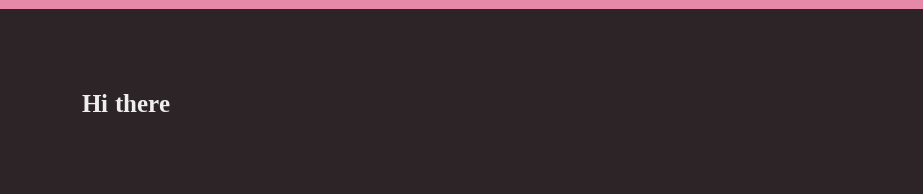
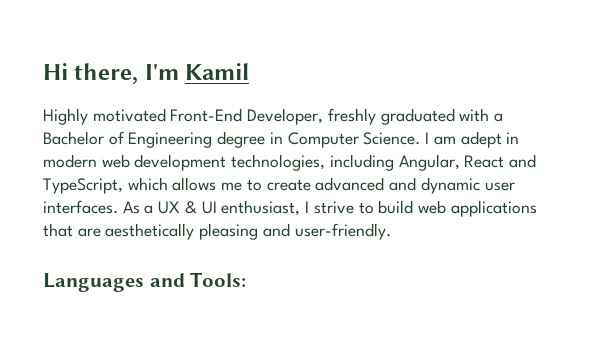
- Hi there
+ Hi there, I'm Kamil
+ Highly motivated Front-End Developer, freshly graduated with a Bachelor of Engineering degree in Computer Science. I am adept in modern web development technologies, including Angular, React and TypeScript, which allows me to create advanced and dynamic user interfaces. As a UX & UI enthusiast, I strive to build web applications that are aesthetically pleasing and user-friendly.
+ Languages and Tools:

